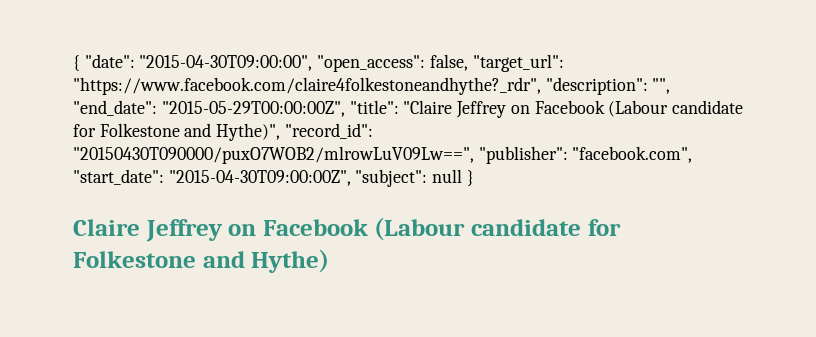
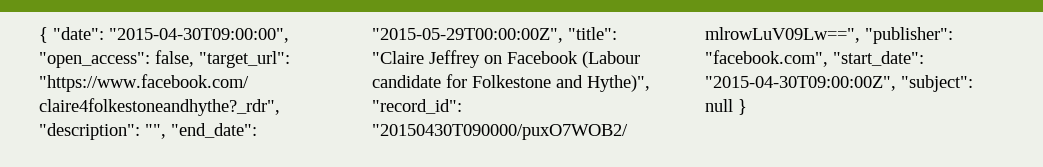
- Claire Jeffrey on Facebook (Labour candidate for Folkestone and Hythe)

